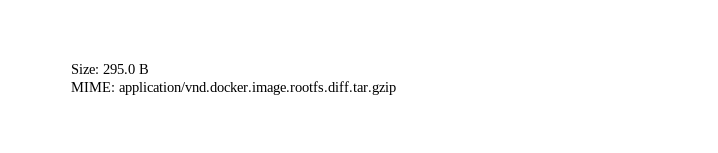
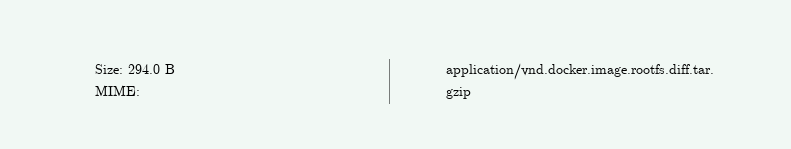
- Size: 295.0 B
+ Size: 294.0 B

